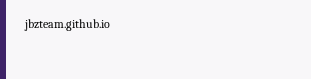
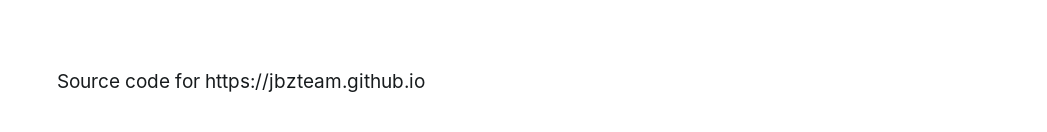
- jbzteam.github.io
+ Source code for https://jbzteam.github.io

